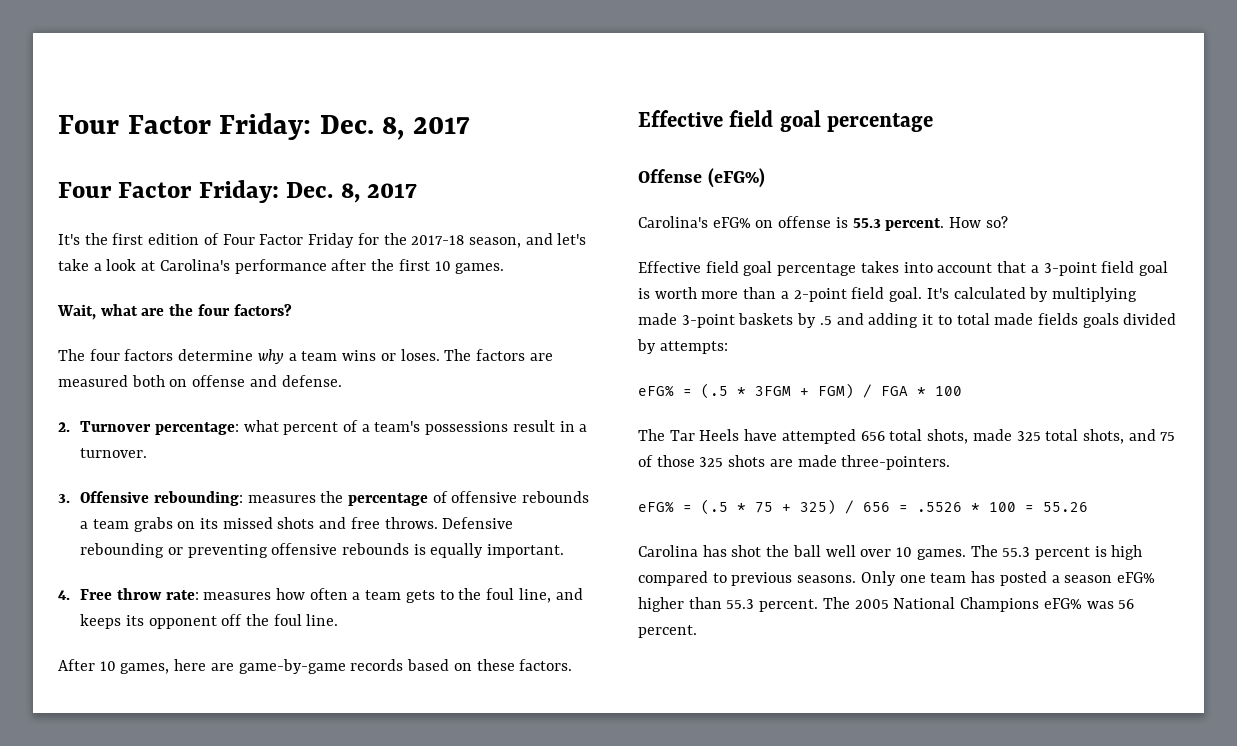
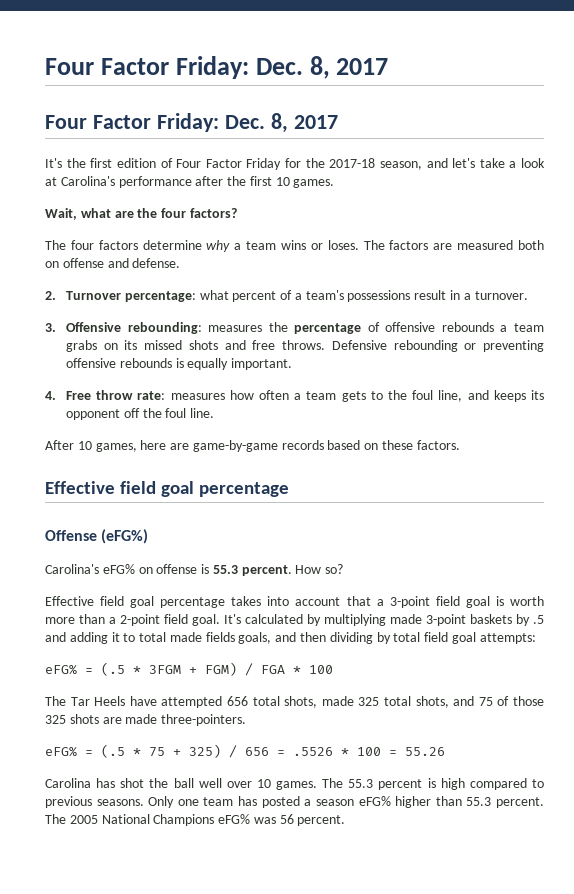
- It's calculated by multiplying made 3-point baskets by .5 and adding it to total made fields goals divided by attempts:
+ It's calculated by multiplying made 3-point baskets by .5 and adding it to total made fields goals, and then dividing by total field goal attempts:

